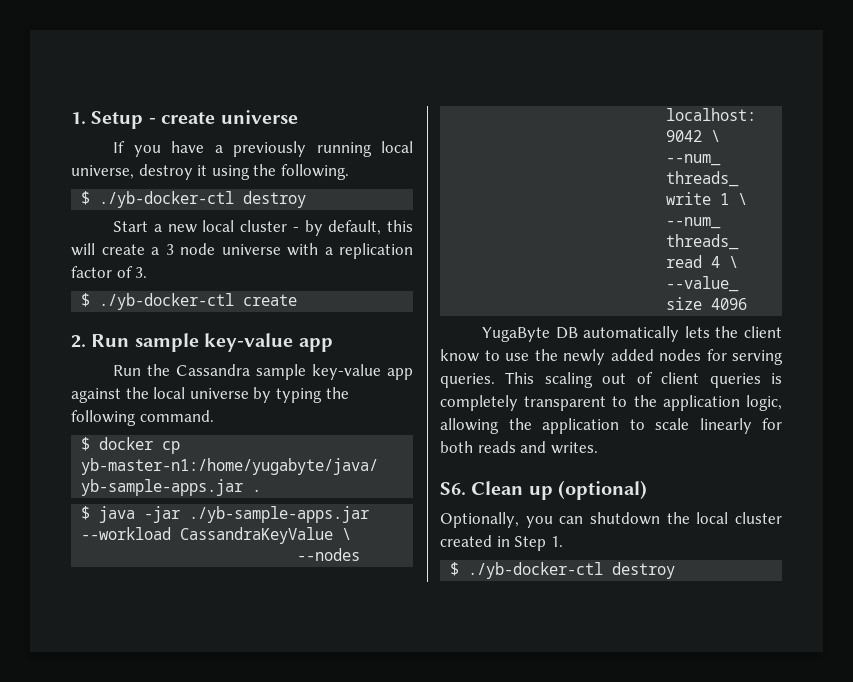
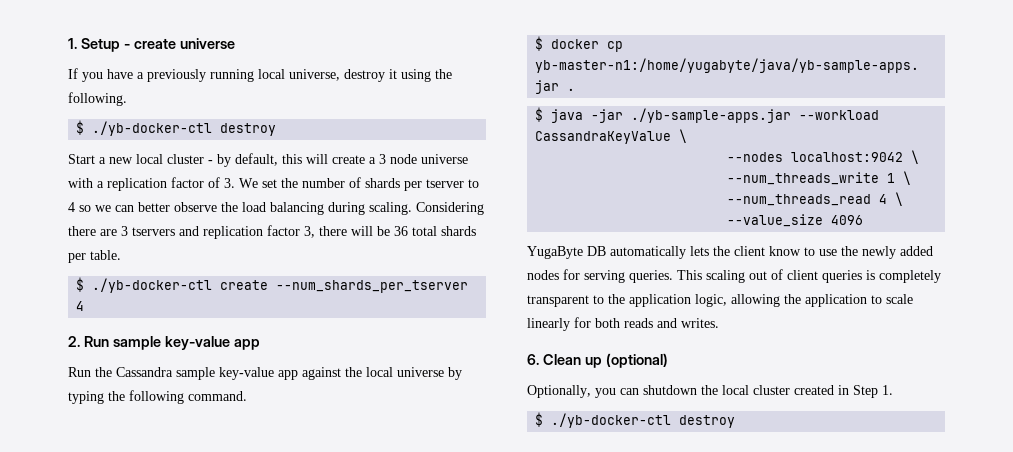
- Start a new local cluster - by default, this will create a 3 node universe with a replication factor of 3.
+ Start a new local cluster - by default, this will create a 3 node universe with a replication factor of 3. We set the number of shards per tserver to 4 so we can better observe the load balancing during scaling. Considering there are 3 tservers and replication factor 3, there will be 36 total shards per table.
- $ ./yb-docker-ctl create
+ $ ./yb-docker-ctl create --num_shards_per_tserver 4
- S6. Clean up (optional)
+ 6. Clean up (optional)

